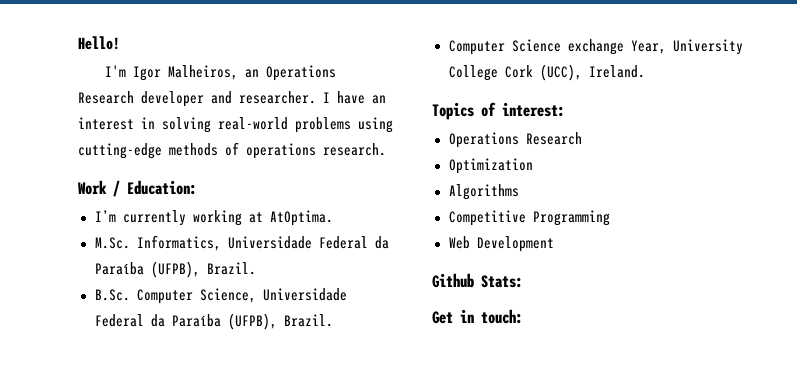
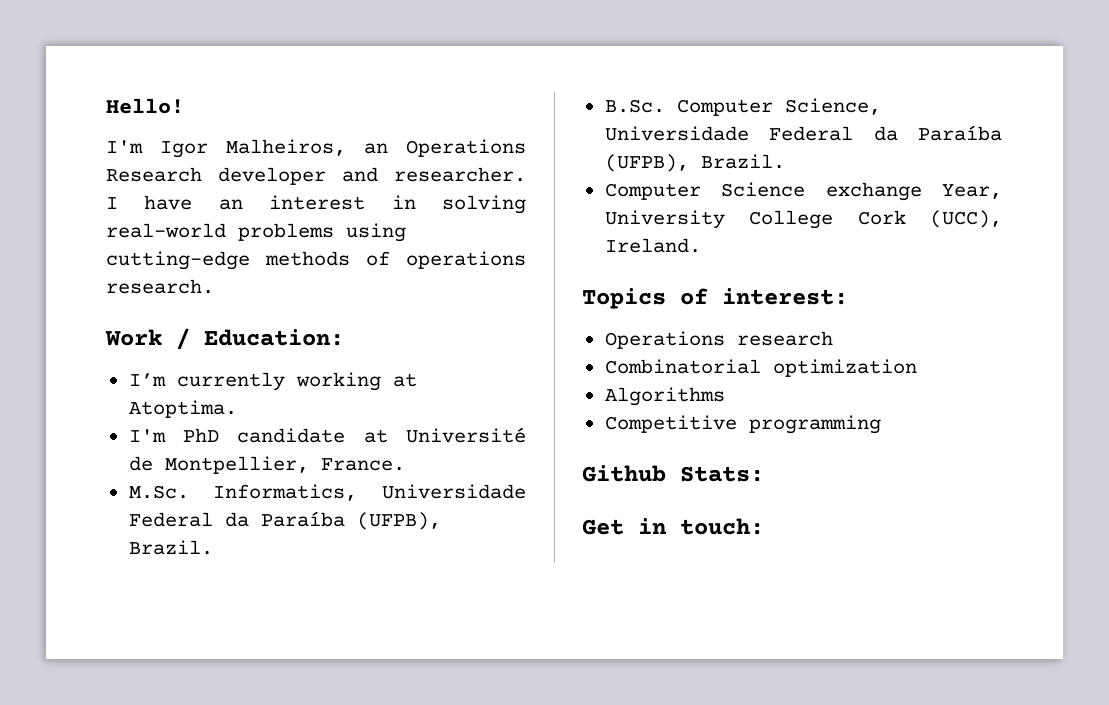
- I’m currently working at AtOptima.
+ I’m currently working at Atoptima.
+ I'm PhD candidate at Université de Montpellier, France.
  Topics of interest:
- Operations Research
- Optimization
+ Operations research
+ Combinatorial optimization
- Competitive Programming
- Web Development
+ Competitive programming

